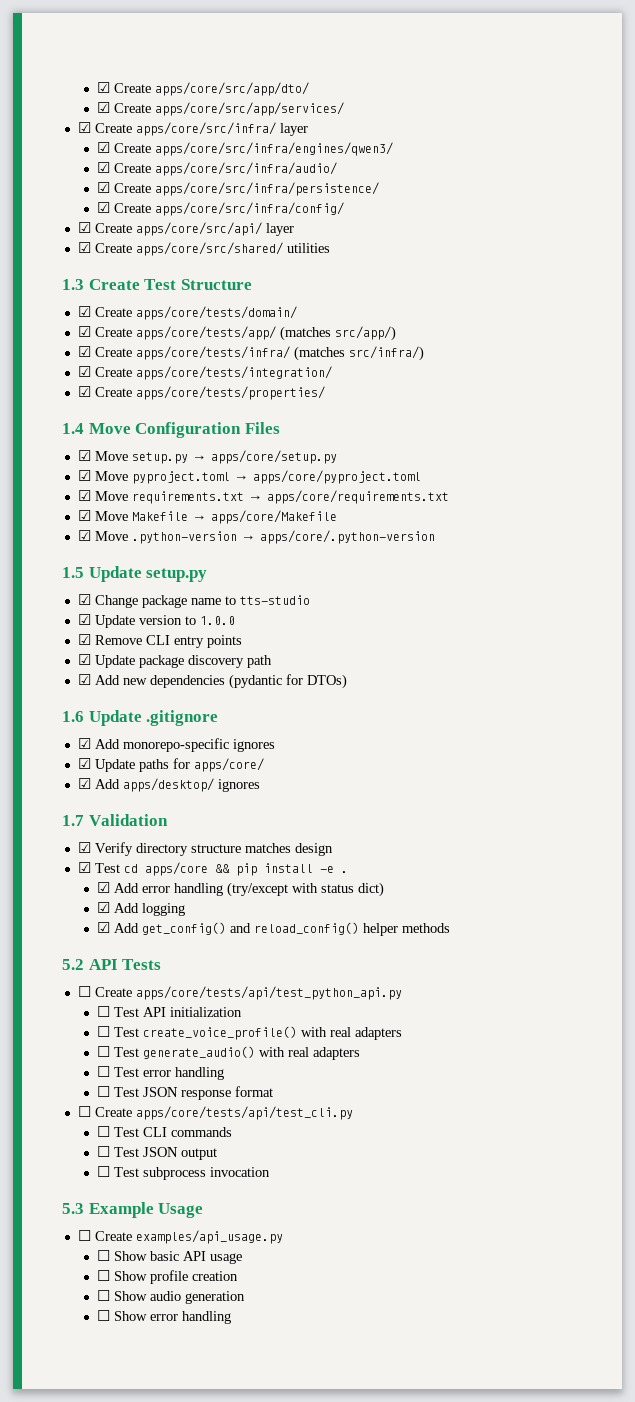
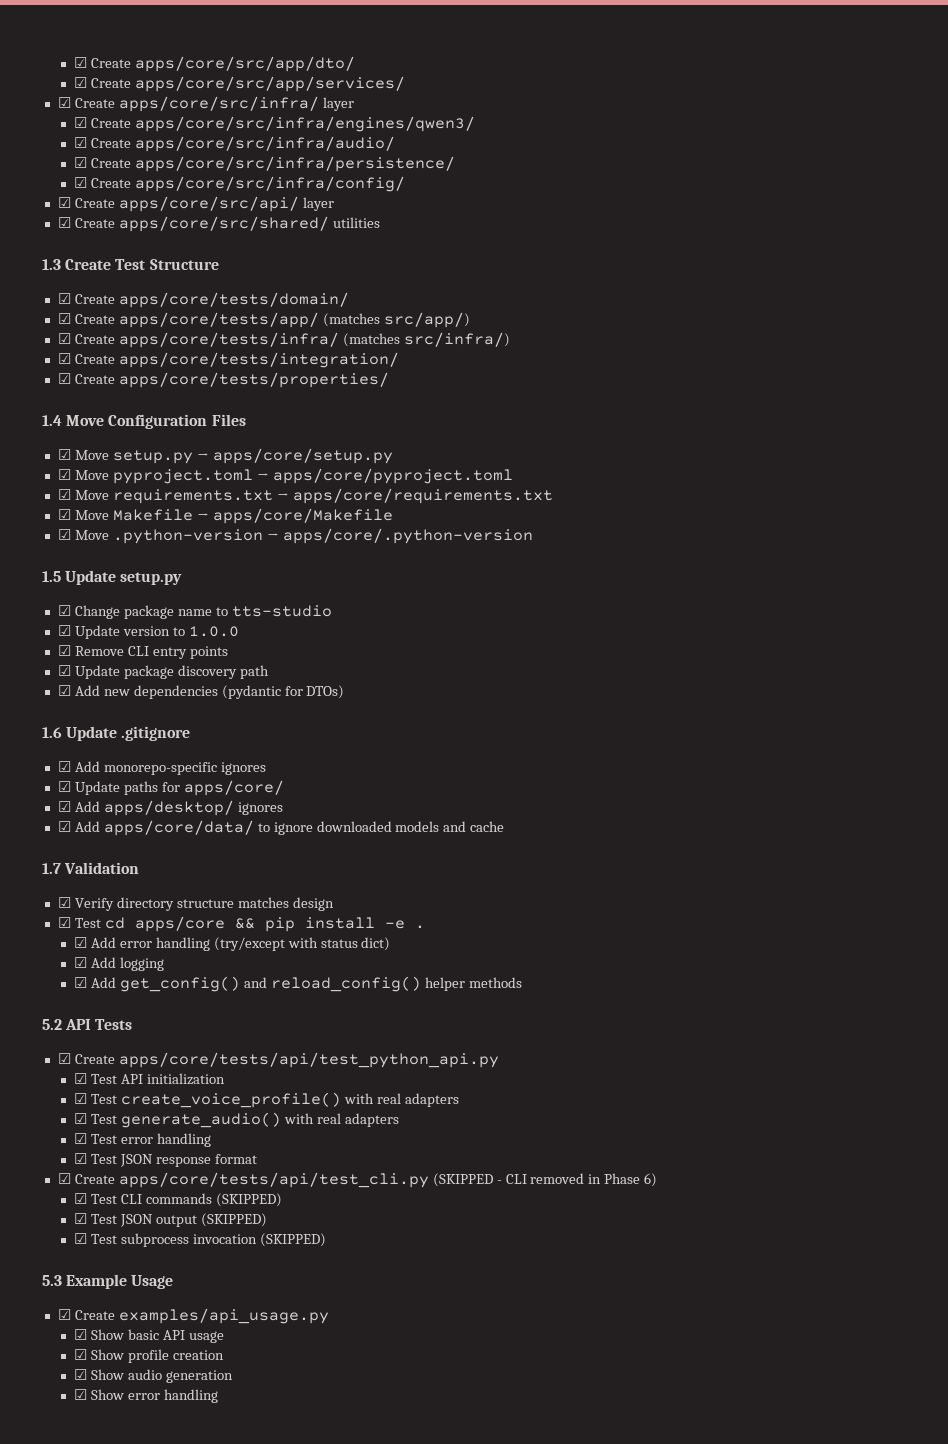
+ ☑ Add apps/core/data/ to ignore downloaded models and cache
- ☐ Create apps/core/tests/api/test_python_api.py
+ ☑ Create apps/core/tests/api/test_python_api.py
- ☐ Test API initialization
+ ☑ Test API initialization
- ☐ Test create_voice_profile() with real adapters
+ ☑ Test create_voice_profile() with real adapters
- ☐ Test generate_audio() with real adapters
+ ☑ Test generate_audio() with real adapters
- ☐ Test error handling
+ ☑ Test error handling
- ☐ Test JSON response format
+ ☑ Test JSON response format
- ☐ Create apps/core/tests/api/test_cli.py
- ☐ Test CLI commands
- ☐ Test JSON output
- ☐ Test subprocess invocation
+ ☑ Create apps/core/tests/api/test_cli.py (SKIPPED - CLI removed in Phase 6)
+ ☑ Test CLI commands (SKIPPED)
+ ☑ Test JSON output (SKIPPED)
+ ☑ Test subprocess invocation (SKIPPED)
- ☐ Create examples/api_usage.py
+ ☑ Create examples/api_usage.py
- ☐ Show basic API usage
+ ☑ Show basic API usage
- ☐ Show profile creation
+ ☑ Show profile creation
- ☐ Show audio generation
+ ☑ Show audio generation
- ☐ Show error handling
+ ☑ Show error handling

